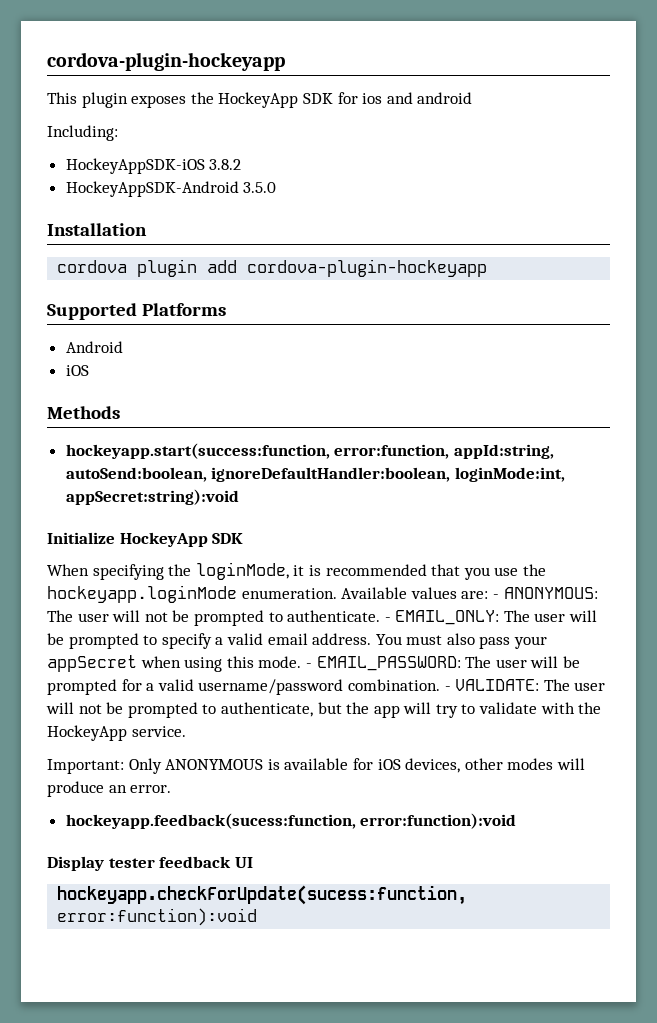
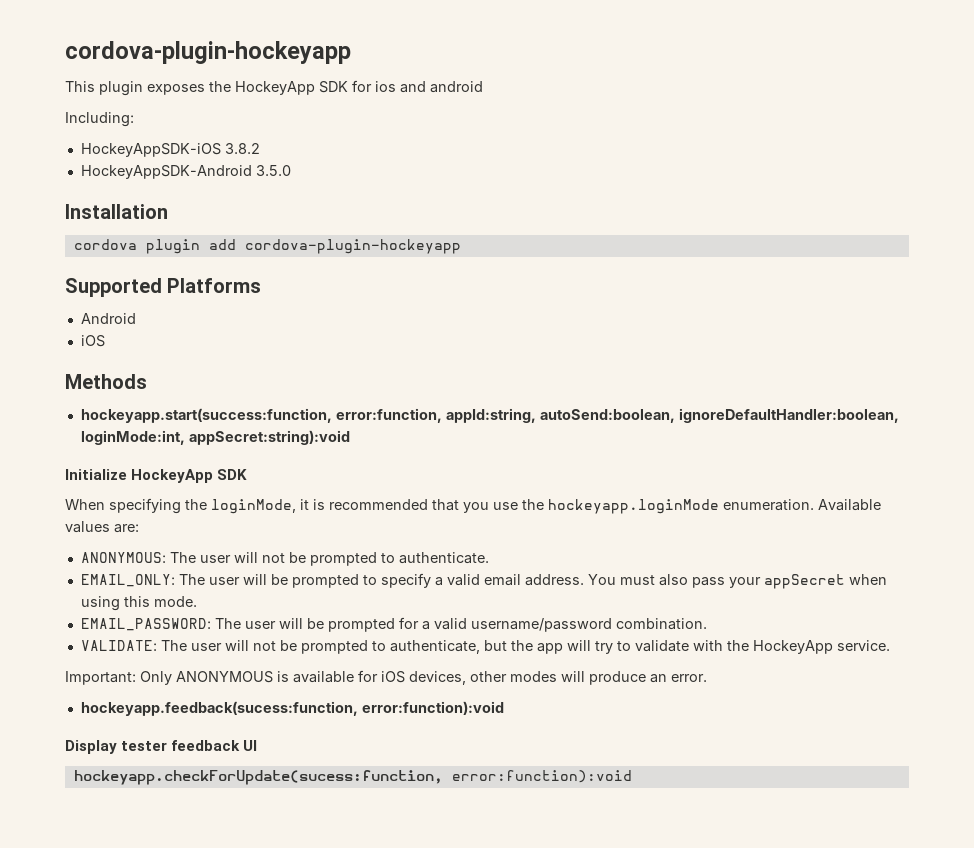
- Available values are: - ANONYMOUS: The user will not be prompted to authenticate. - EMAIL_ONLY: The user will be prompted to specify a valid email address.
+ Available values are:
+ ANONYMOUS: The user will not be prompted to authenticate.
+ EMAIL_ONLY: The user will be prompted to specify a valid email address.
- You must also pass your appSecret when using this mode. - EMAIL_PASSWORD: The user will be prompted for a valid username/password combination. - VALIDATE: The user will not be prompted to authenticate, but the app will try to validate with the HockeyApp service.
+ You must also pass your appSecret when using this mode.
+ EMAIL_PASSWORD: The user will be prompted for a valid username/password combination.
+ VALIDATE: The user will not be prompted to authenticate, but the app will try to validate with the HockeyApp service.

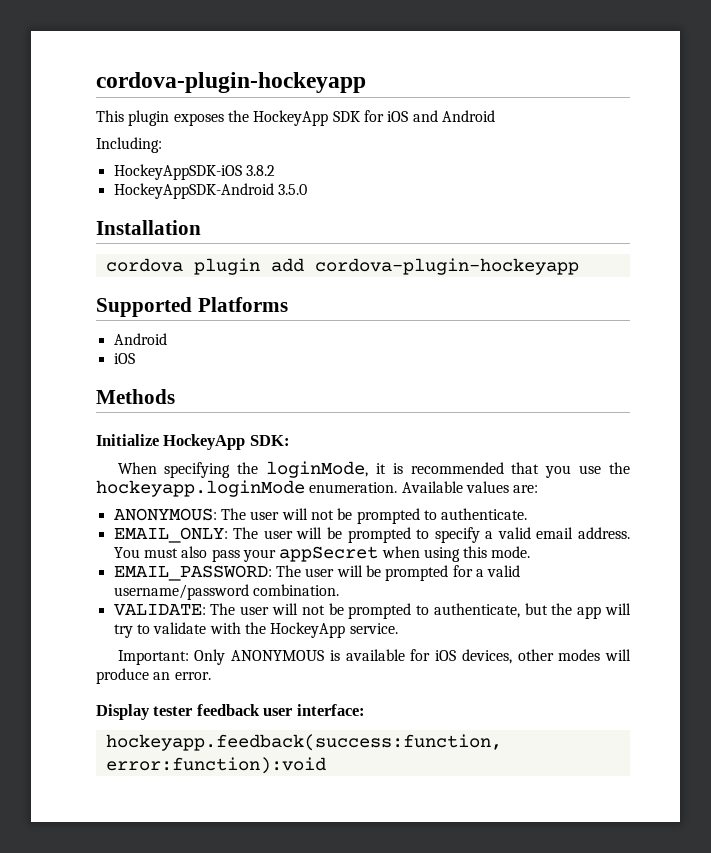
- This plugin exposes the HockeyApp SDK for ios and android
+ This plugin exposes the HockeyApp SDK for iOS and Android
- hockeyapp.start(success:function, error:function, appId:string, autoSend:boolean, ignoreDefaultHandler:boolean, loginMode:int, appSecret:string):void
- Initialize HockeyApp SDK
+ Initialize HockeyApp SDK:
- hockeyapp.feedback(sucess:function, error:function):void
- Display tester feedback UI
- hockeyapp.checkForUpdate(sucess:function, error:function):void
+ Display tester feedback user interface:
+ hockeyapp.feedback(success:function, error:function):void

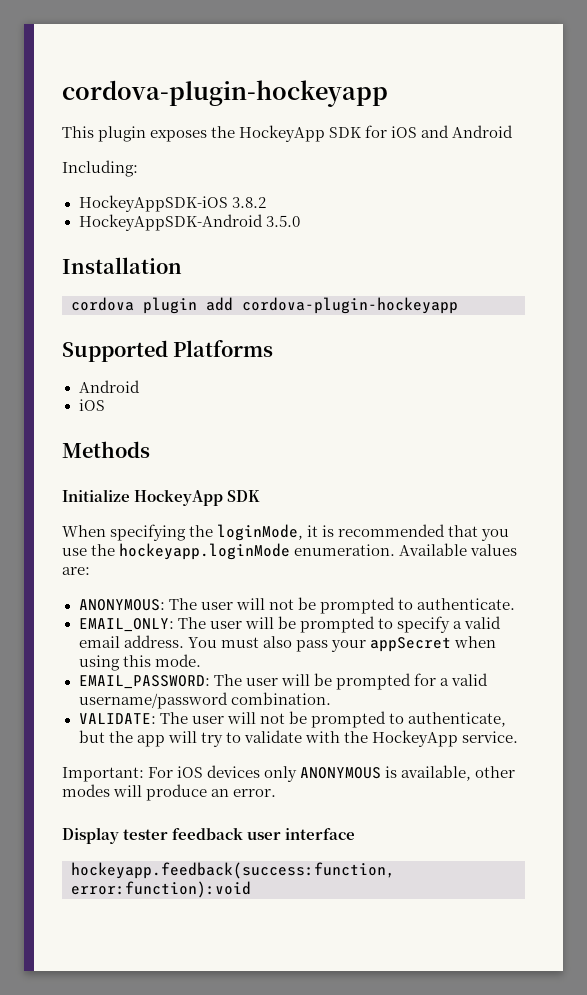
- Initialize HockeyApp SDK:
+ Initialize HockeyApp SDK
- Important: Only ANONYMOUS is available for iOS devices, other modes will produce an error.
+ Important: For iOS devices only ANONYMOUS is available, other modes will produce an error.
- Display tester feedback user interface:
+ Display tester feedback user interface

